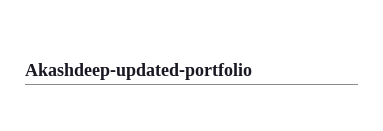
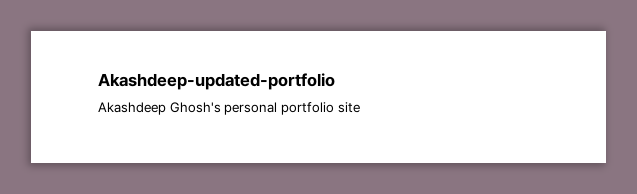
+ Akashdeep Ghosh's personal portfolio site

